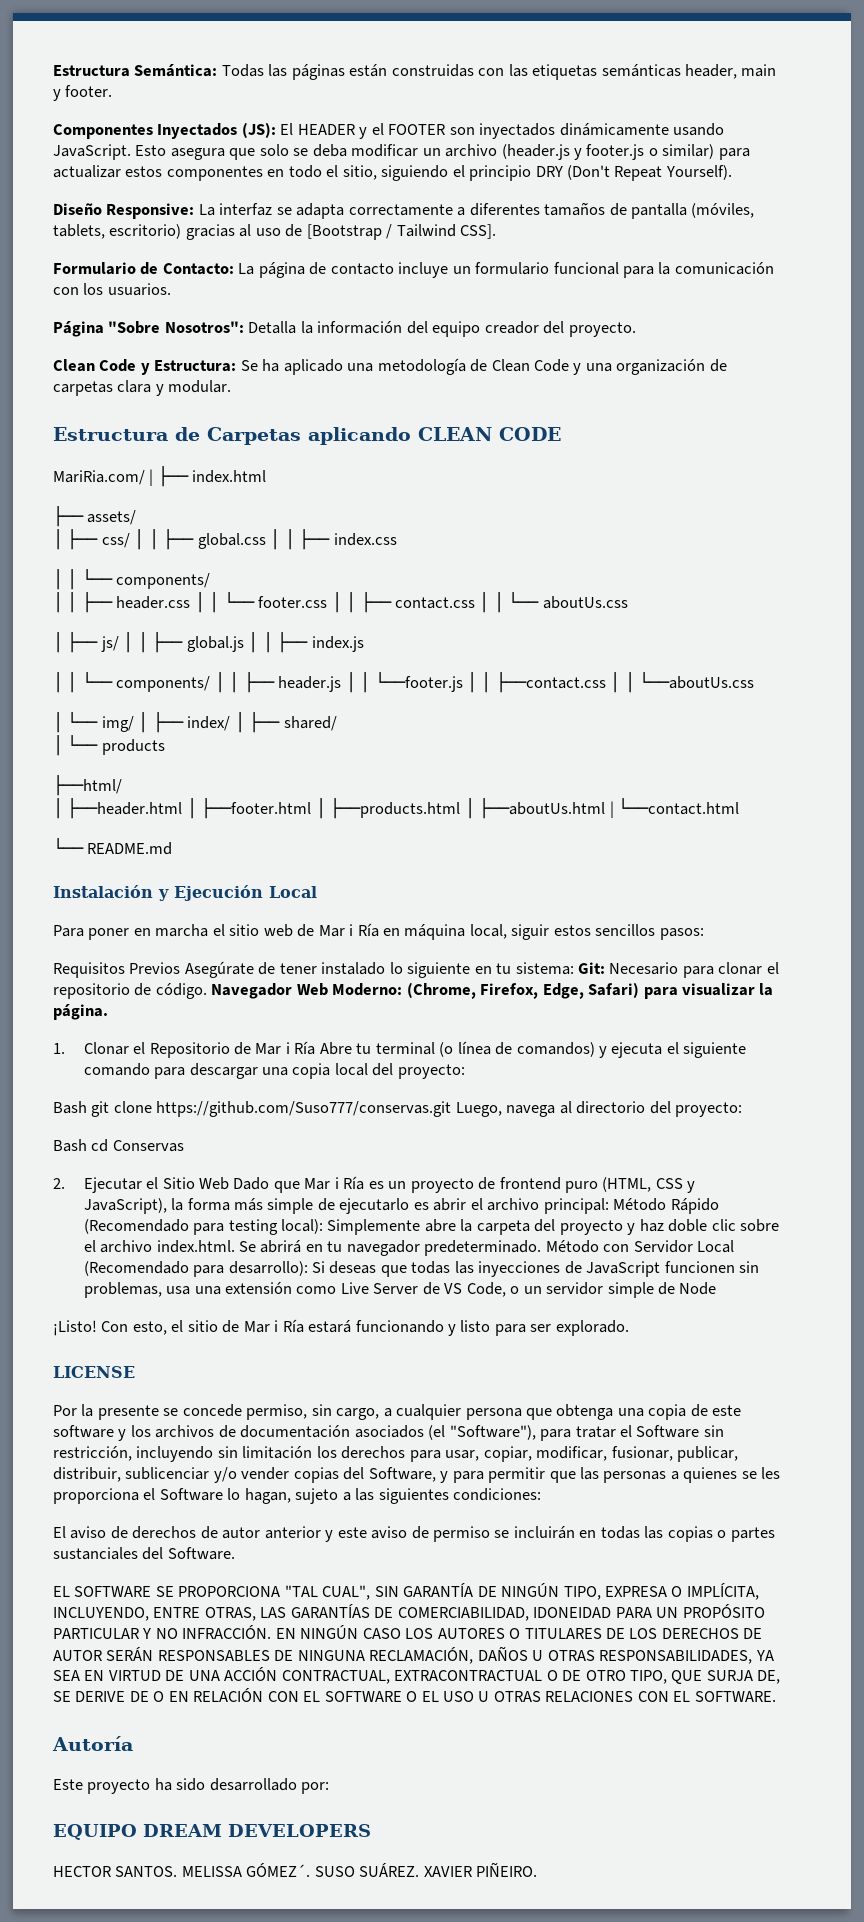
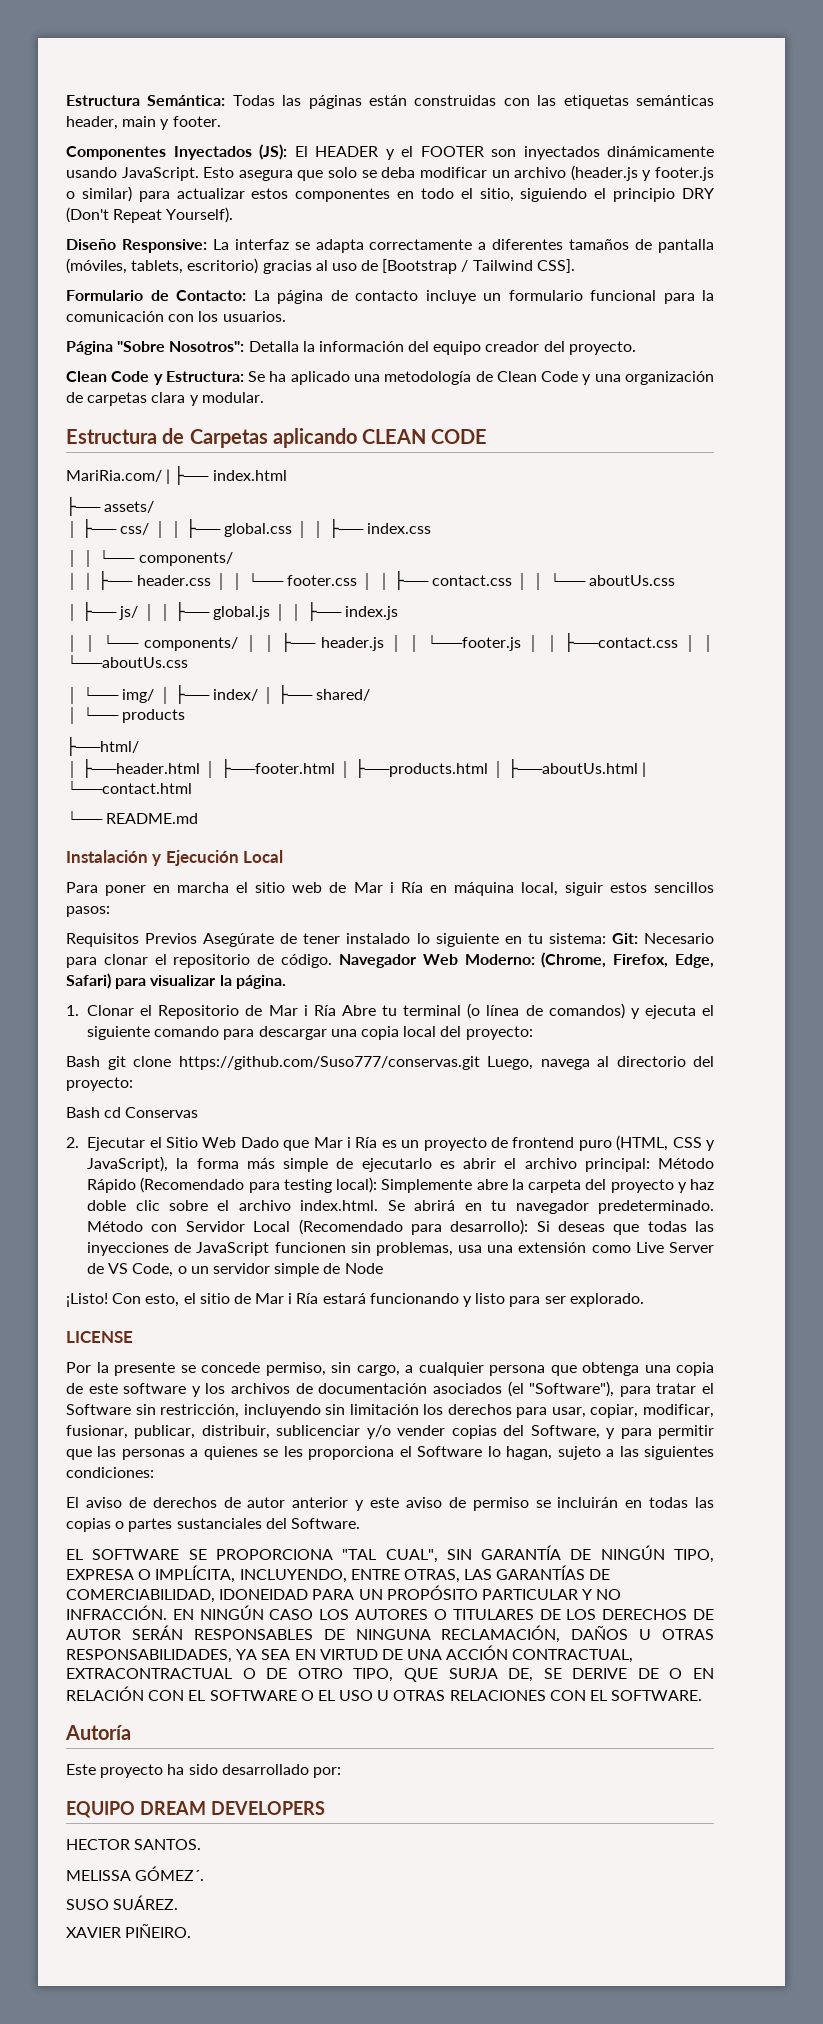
- HECTOR SANTOS. MELISSA GÓMEZ´. SUSO SUÁREZ. XAVIER PIÑEIRO.
+ HECTOR SANTOS.
+ MELISSA GÓMEZ´.
+ SUSO SUÁREZ.
+ XAVIER PIÑEIRO.

